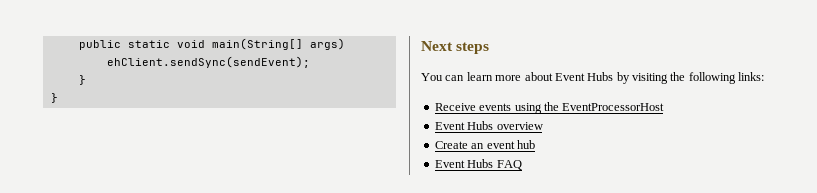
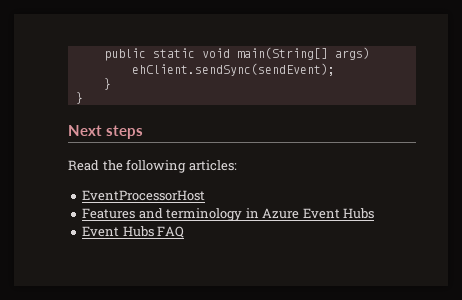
- You can learn more about Event Hubs by visiting the following links:
- Receive events using the EventProcessorHost
- Event Hubs overview
- Create an event hub
+ Read the following articles:
+ EventProcessorHost
+ Features and terminology in Azure Event Hubs

